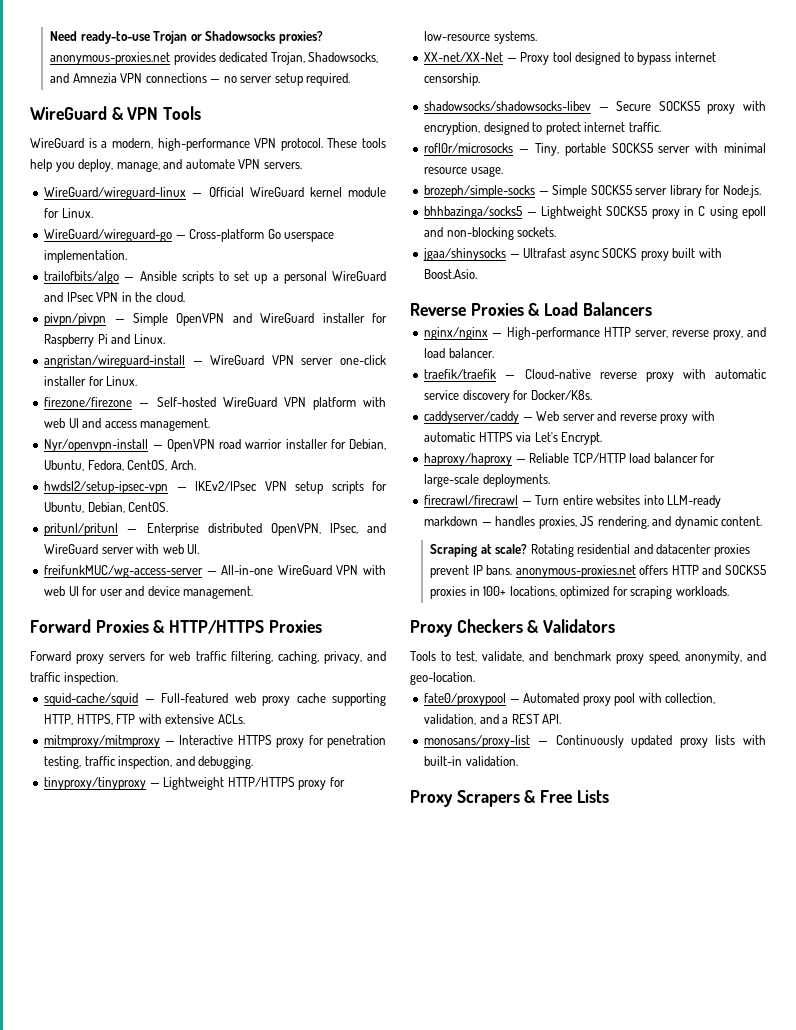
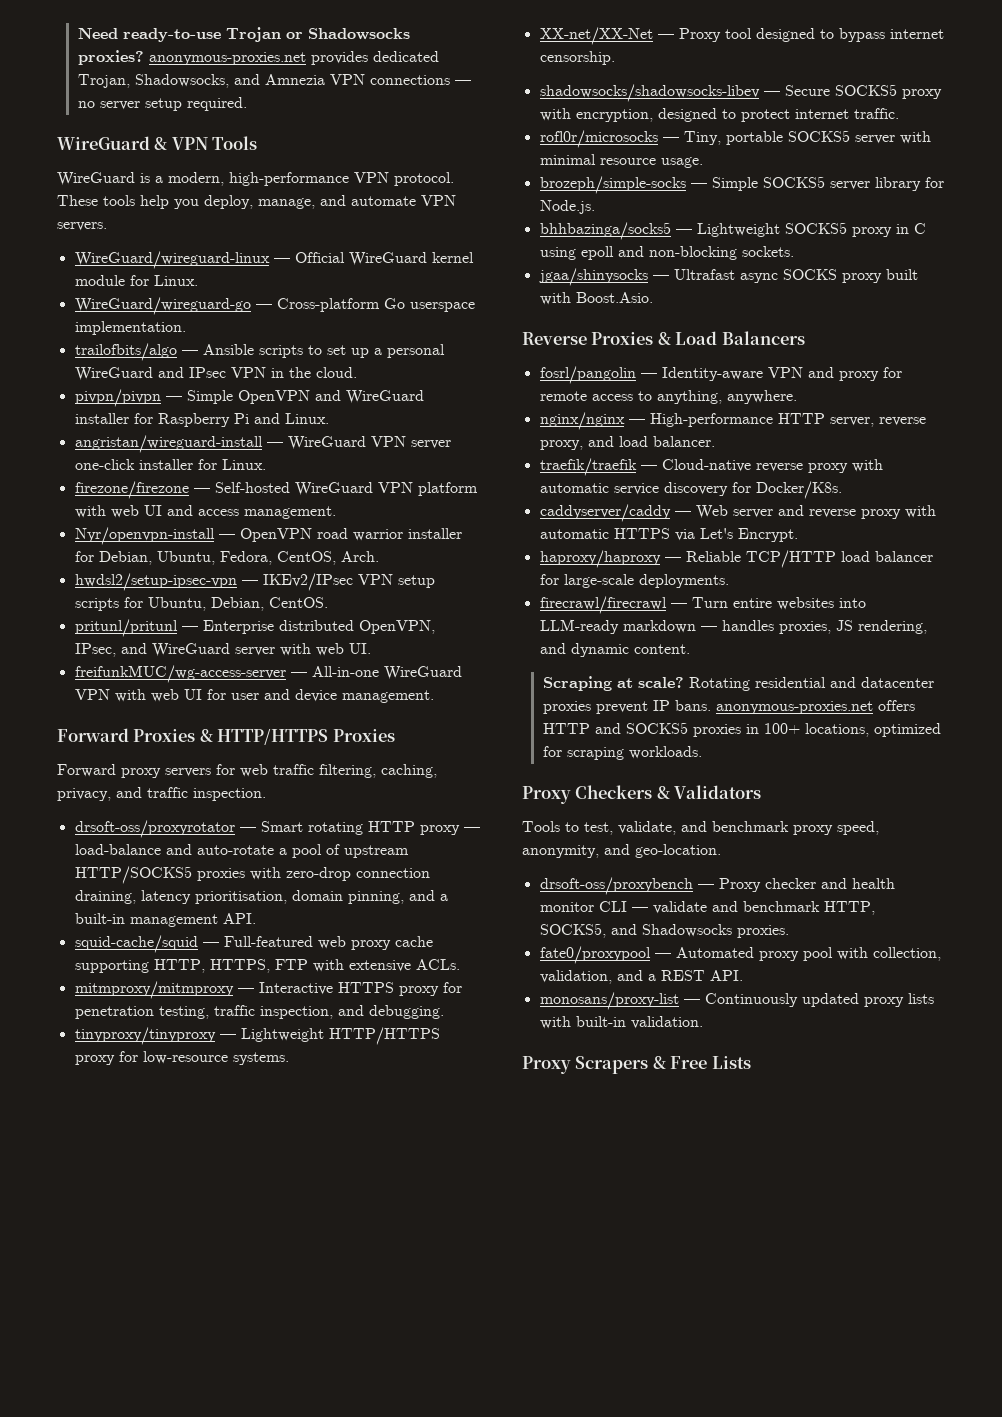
+ drsoft-oss/proxyrotator — Smart rotating HTTP proxy — load-balance and auto-rotate a pool of upstream HTTP/SOCKS5 proxies with zero-drop connection draining, latency prioritisation, domain pinning, and a built-in management API.
+ fosrl/pangolin — Identity-aware VPN and proxy for remote access to anything, anywhere.
+ drsoft-oss/proxybench — Proxy checker and health monitor CLI — validate and benchmark HTTP, SOCKS5, and Shadowsocks proxies.

